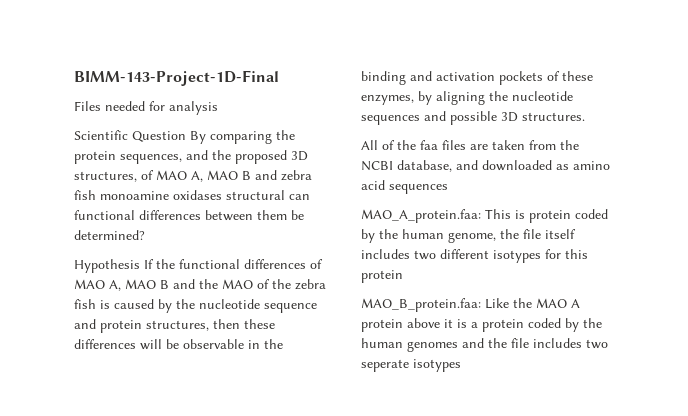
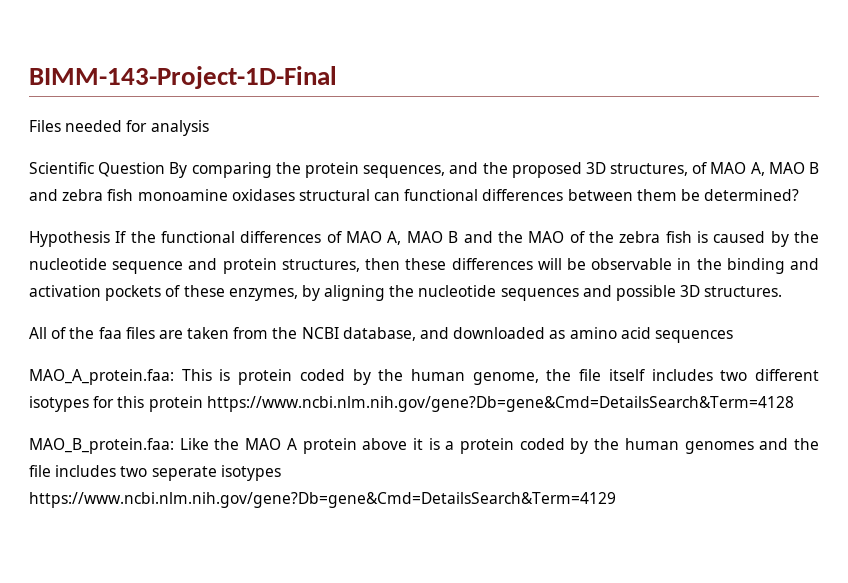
- MAO_A_protein.faa: This is protein coded by the human genome, the file itself includes two different isotypes for this protein
+ MAO_A_protein.faa: This is protein coded by the human genome, the file itself includes two different isotypes for this protein https://www.ncbi.nlm.nih.gov/gene?Db=gene&Cmd=DetailsSearch&Term=4128
- MAO_B_protein.faa: Like the MAO A protein above it is a protein coded by the human genomes and the file includes two seperate isotypes
+ MAO_B_protein.faa: Like the MAO A protein above it is a protein coded by the human genomes and the file includes two seperate isotypes https://www.ncbi.nlm.nih.gov/gene?Db=gene&Cmd=DetailsSearch&Term=4129

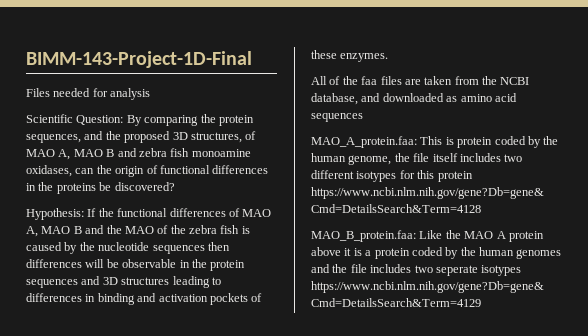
- Scientific Question By comparing the protein sequences, and the proposed 3D structures, of MAO A, MAO B and zebra fish monoamine oxidases structural can functional differences between them be determined?
- Hypothesis If the functional differences of MAO A, MAO B and the MAO of the zebra fish is caused by the nucleotide sequence and protein structures, then these differences will be observable in the binding and activation pockets of these enzymes, by aligning the nucleotide sequences and possible 3D structures.
+ Scientific Question: By comparing the protein sequences, and the proposed 3D structures, of MAO A, MAO B and zebra fish monoamine oxidases, can the origin of functional differences in the proteins be discovered?
+ Hypothesis: If the functional differences of MAO A, MAO B and the MAO of the zebra fish is caused by the nucleotide sequences then differences will be observable in the protein sequences and 3D structures leading to differences in binding and activation pockets of these enzymes.

